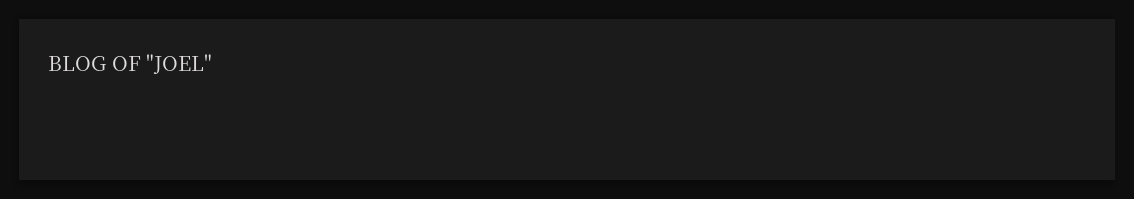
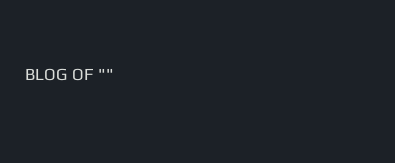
- BLOG OF "JOEL"
+ BLOG OF ""

